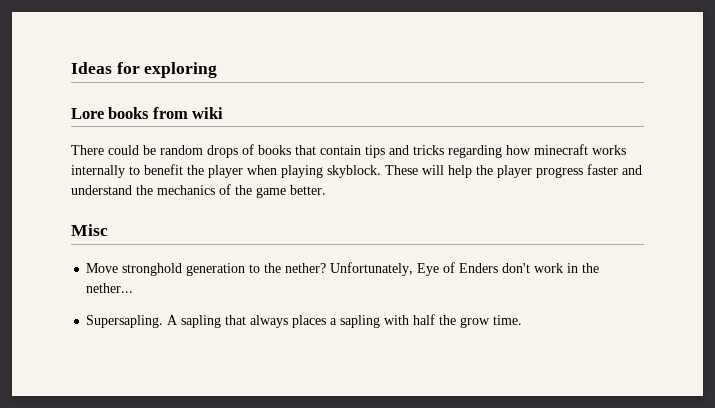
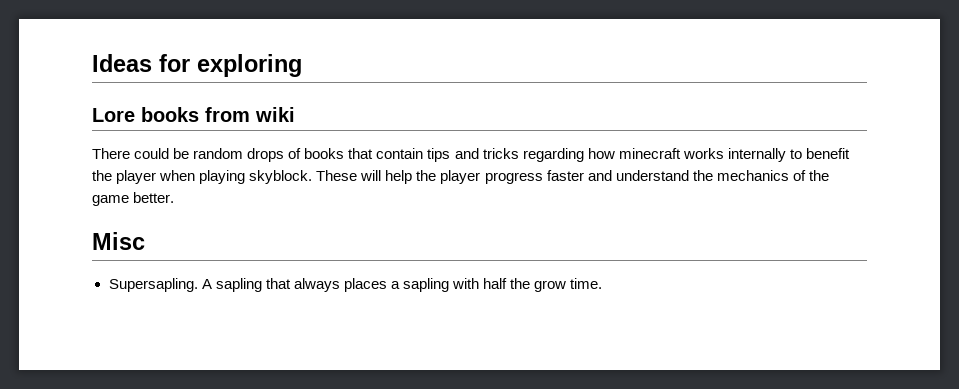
- Move stronghold generation to the nether? Unfortunately, Eye of Enders don't work in the nether...

